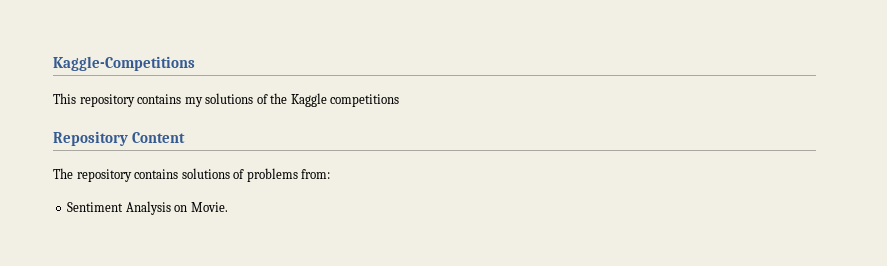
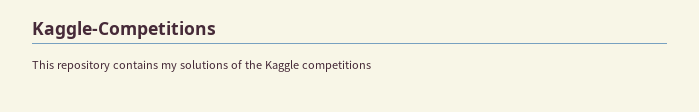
- Repository Content
- The repository contains solutions of problems from:
- Sentiment Analysis on Movie.

